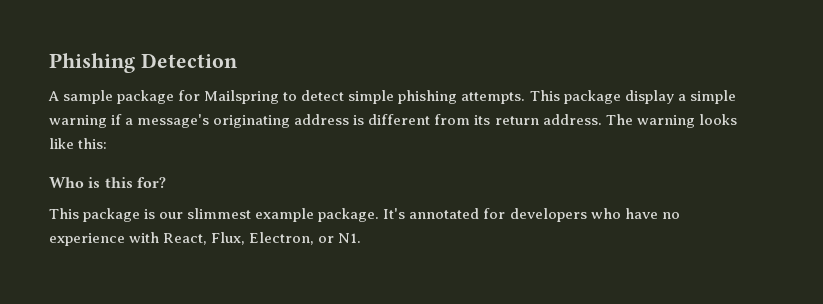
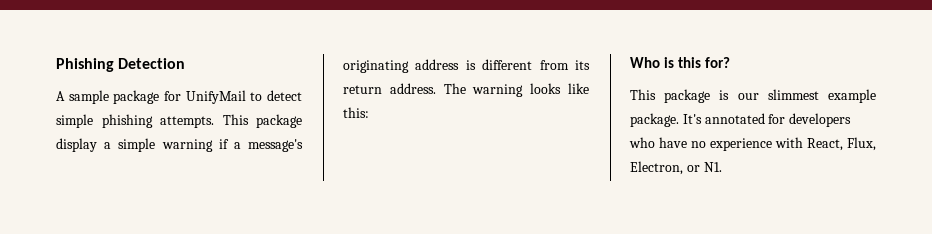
- A sample package for Mailspring to detect simple phishing attempts.
+ A sample package for UnifyMail to detect simple phishing attempts.

